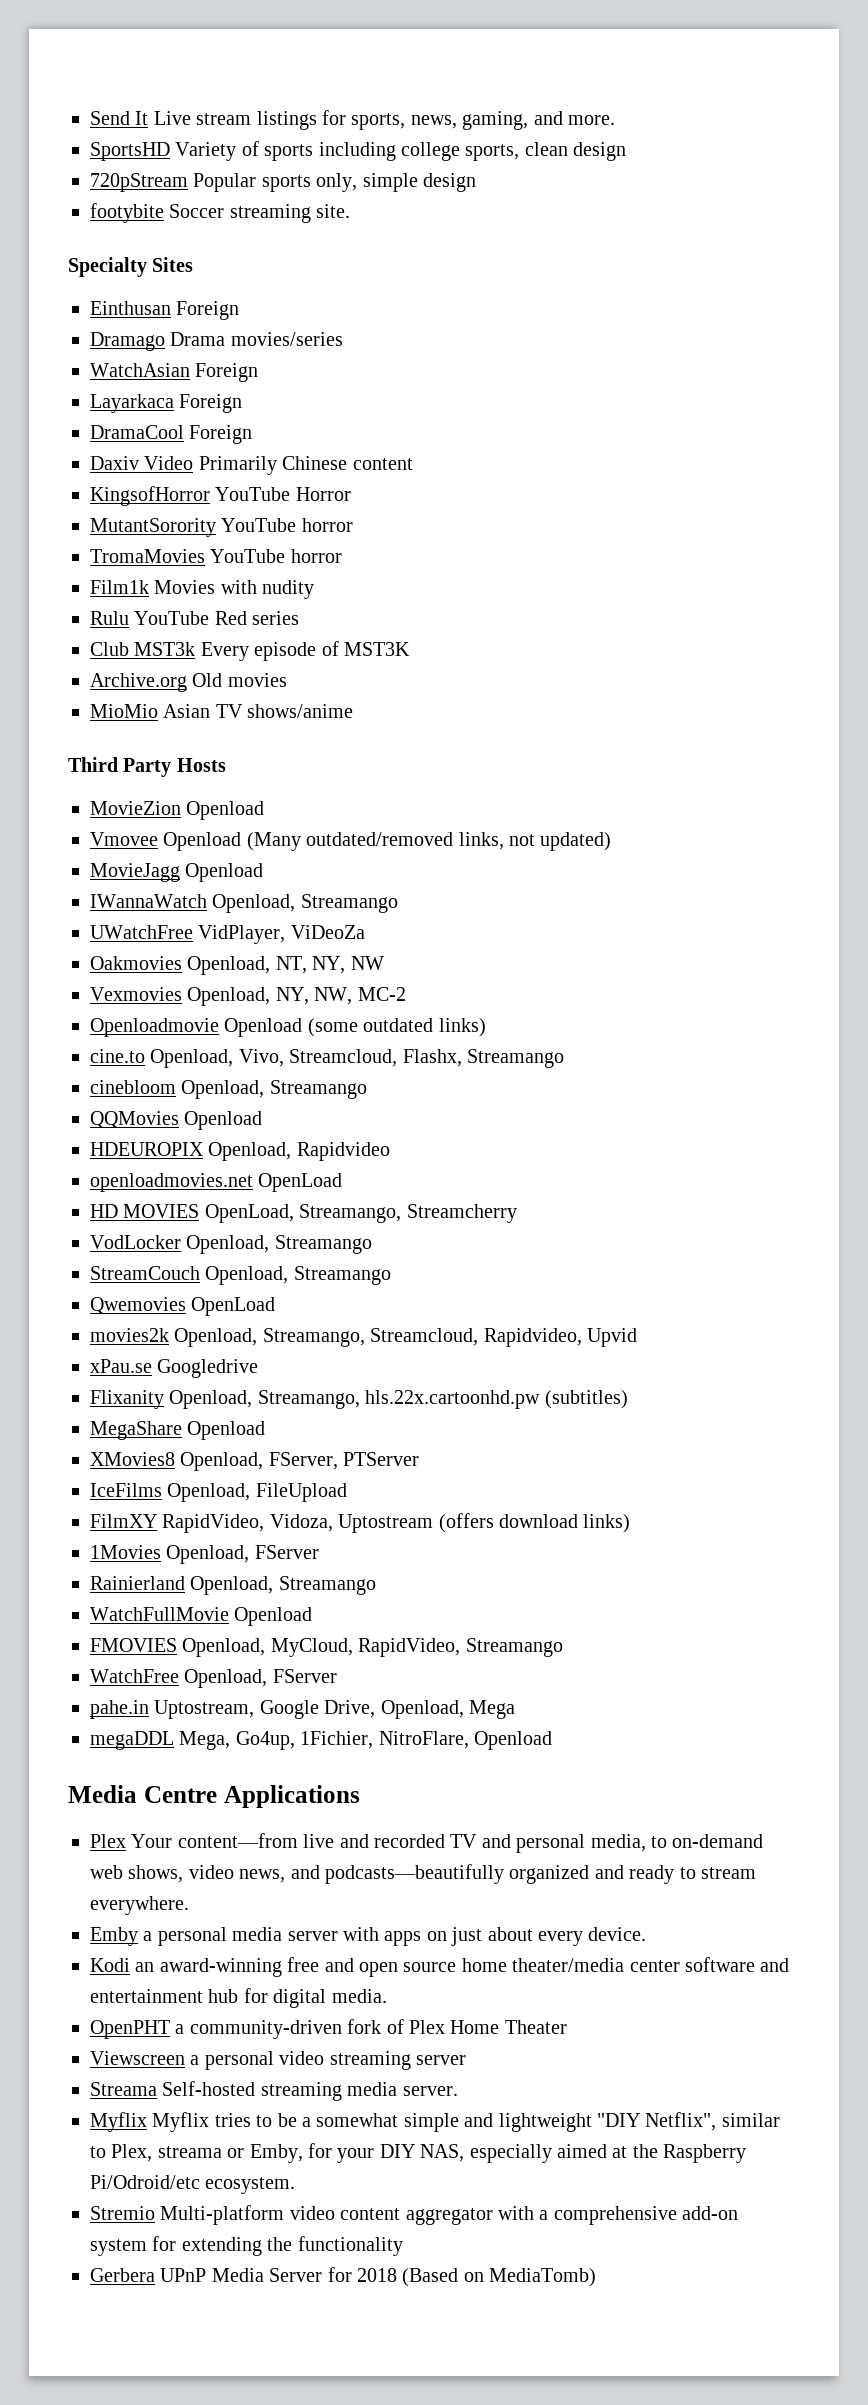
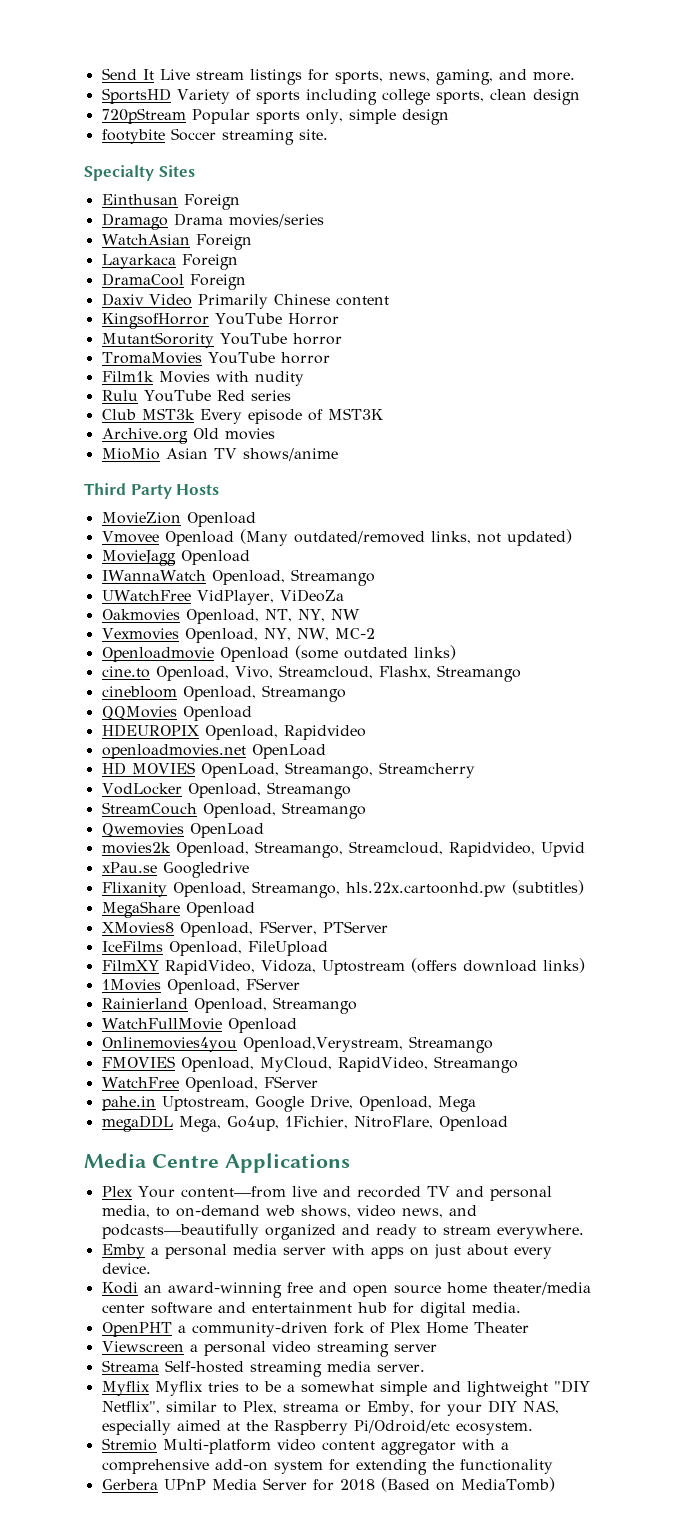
+ Onlinemovies4you Openload,Verystream, Streamango

